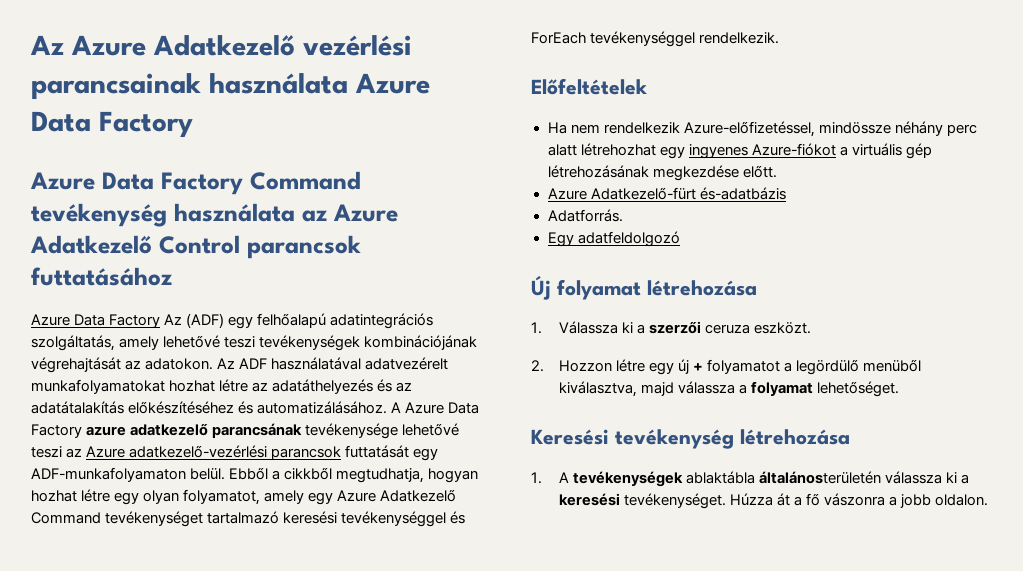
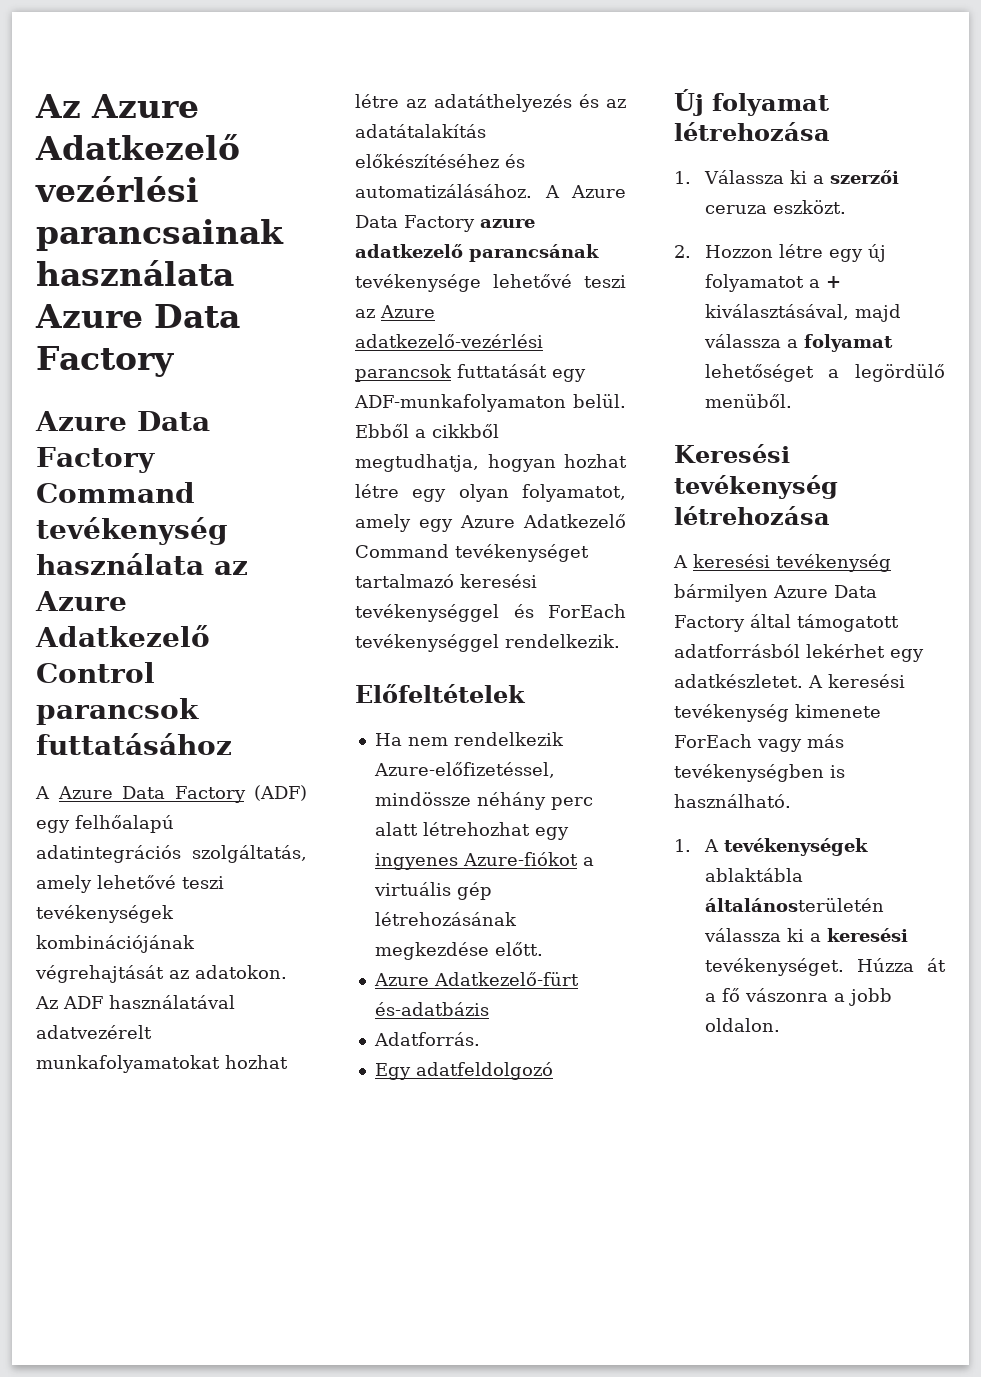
- Azure Data Factory Az (ADF) egy felhőalapú adatintegrációs szolgáltatás, amely lehetővé teszi tevékenységek kombinációjának végrehajtását az adatokon.
+ A Azure Data Factory (ADF) egy felhőalapú adatintegrációs szolgáltatás, amely lehetővé teszi tevékenységek kombinációjának végrehajtását az adatokon.
- 2. Hozzon létre egy új + folyamatot a legördülő menüből kiválasztva, majd válassza a folyamat lehetőséget.
+ 2. Hozzon létre egy új folyamatot a + kiválasztásával, majd válassza a folyamat lehetőséget a legördülő menüből.
+ A keresési tevékenység bármilyen Azure Data Factory által támogatott adatforrásból lekérhet egy adatkészletet. A keresési tevékenység kimenete ForEach vagy más tevékenységben is használható.

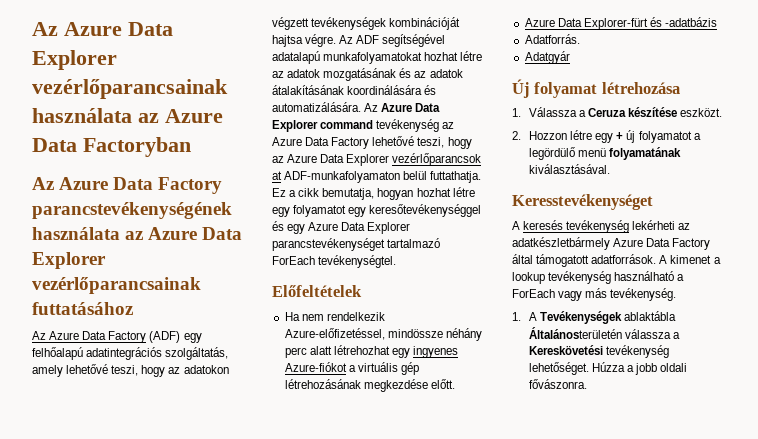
- Az Azure Adatkezelő vezérlési parancsainak használata Azure Data Factory
- Azure Data Factory Command tevékenység használata az Azure Adatkezelő Control parancsok futtatásához
+ Az Azure Data Explorer vezérlőparancsainak használata az Azure Data Factoryban
+ Az Azure Data Factory parancstevékenységének használata az Azure Data Explorer vezérlőparancsainak futtatásához
- A Azure Data Factory (ADF) egy felhőalapú adatintegrációs szolgáltatás, amely lehetővé teszi tevékenységek kombinációjának végrehajtását az adatokon. Az ADF használatával adatvezérelt munkafolyamatokat hozhat létre az adatáthelyezés és az adatátalakítás előkészítéséhez és automatizálásához. A Azure Data Factory azure adatkezelő parancsának tevékenysége lehetővé teszi az Azure adatkezelő-vezérlési parancsok futtatását egy ADF-munkafolyamaton belül. Ebből a cikkből megtudhatja, hogyan hozhat létre egy olyan folyamatot, amely egy Azure Adatkezelő Command tevékenységet tartalmazó keresési tevékenységgel és ForEach tevékenységgel rendelkezik.
+ Az Azure Data Factory (ADF) egy felhőalapú adatintegrációs szolgáltatás, amely lehetővé teszi, hogy az adatokon végzett tevékenységek kombinációját hajtsa végre. Az ADF segítségével adatalapú munkafolyamatokat hozhat létre az adatok mozgatásának és az adatok átalakításának koordinálására és automatizálására. Az Azure Data Explorer command tevékenység az Azure Data Factory lehetővé teszi, hogy az Azure Data Explorer vezérlőparancsok at ADF-munkafolyamaton belül futtathatja. Ez a cikk bemutatja, hogyan hozhat létre egy folyamatot egy keresőtevékenységgel és egy Azure Data Explorer parancstevékenységet tartalmazó ForEach tevékenységtel.
- Azure Adatkezelő-fürt és-adatbázis
+ Azure Data Explorer-fürt és -adatbázis
- Egy adatfeldolgozó
+ Adatgyár
- 1. Válassza ki a szerzői ceruza eszközt.
+ 1. Válassza a Ceruza készítése eszközt.
- 2. Hozzon létre egy új folyamatot a + kiválasztásával, majd válassza a folyamat lehetőséget a legördülő menüből.
- Keresési tevékenység létrehozása
- A keresési tevékenység bármilyen Azure Data Factory által támogatott adatforrásból lekérhet egy adatkészletet. A keresési tevékenység kimenete ForEach vagy más tevékenységben is használható.
- 1. A tevékenységek ablaktábla általánosterületén válassza ki a keresési tevékenységet. Húzza át a fő vászonra a jobb oldalon.
+ 2. Hozzon létre egy + új folyamatot a legördülő menü folyamatának kiválasztásával.
+ Keresstevékenységet
+ A keresés tevékenység lekérheti az adatkészletbármely Azure Data Factory által támogatott adatforrások. A kimenet a lookup tevékenység használható a ForEach vagy más tevékenység.
+ 1. A Tevékenységek ablaktábla Általánosterületén válassza a Kereskövetési tevékenység lehetőséget. Húzza a jobb oldali fővászonra.

